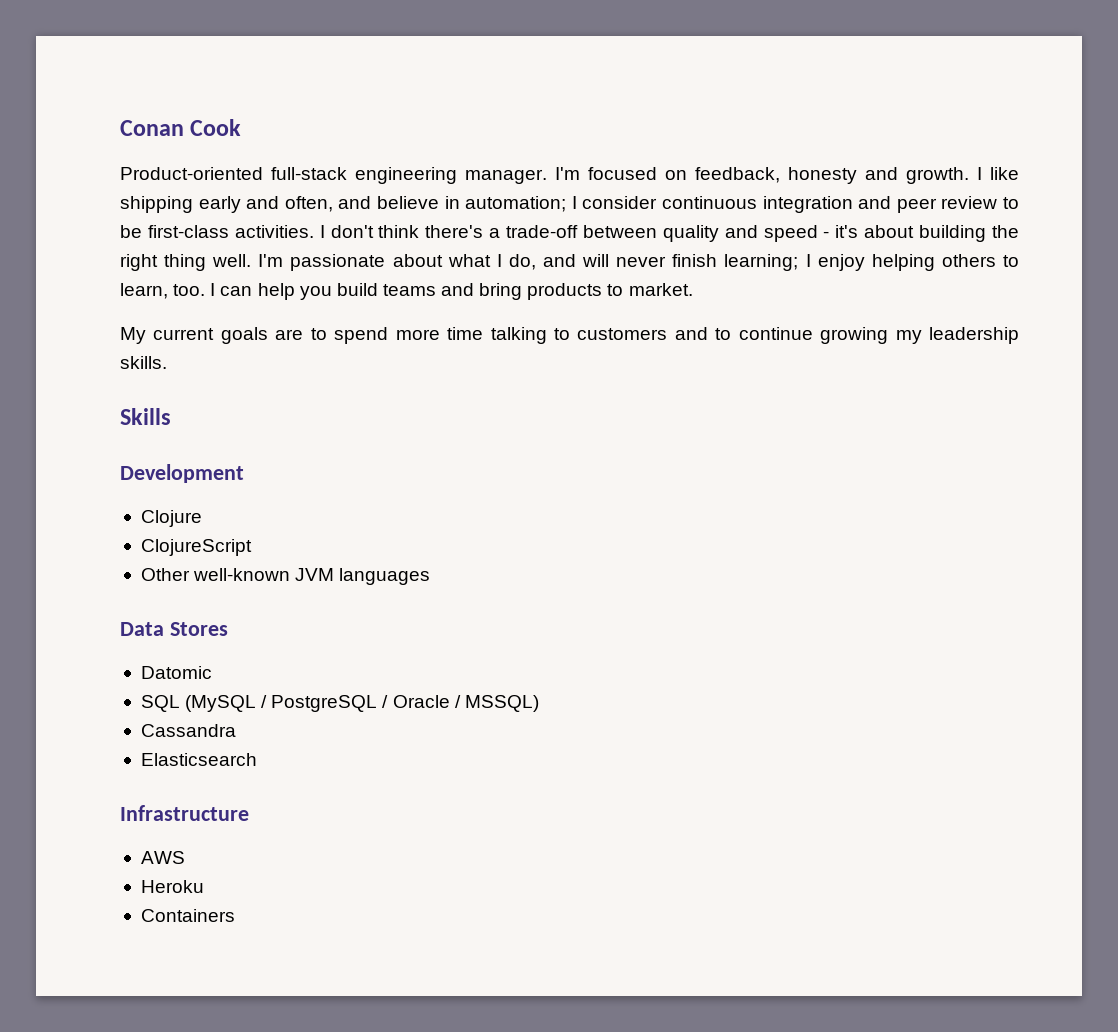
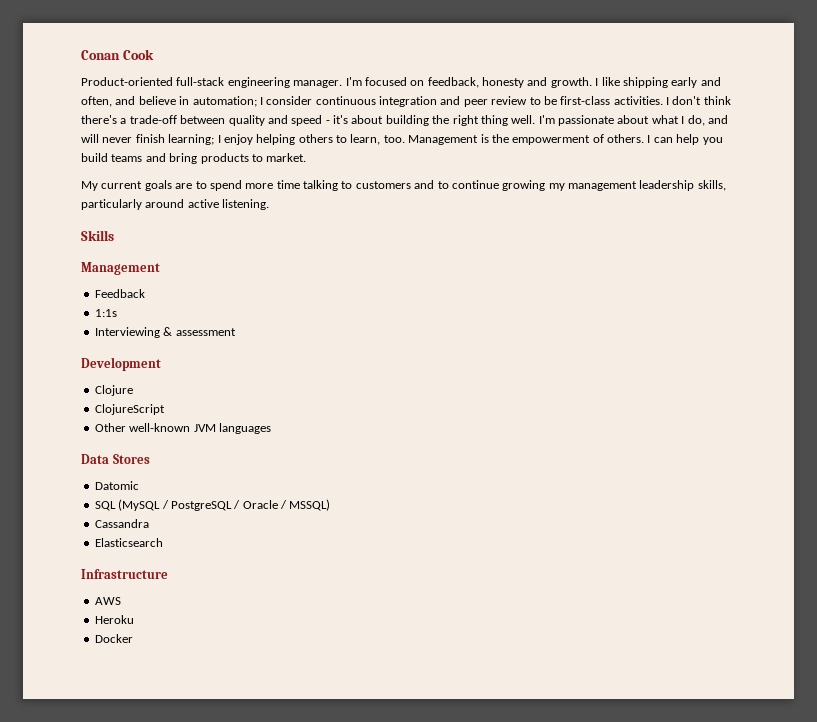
+ Management is the empowerment of others.
- My current goals are to spend more time talking to customers and to continue growing my leadership skills.
+ My current goals are to spend more time talking to customers and to continue growing my management leadership skills, particularly around active listening.
  Skills
+ Management
+ Feedback
+ 1:1s
+ Interviewing & assessment
- Containers
+ Docker

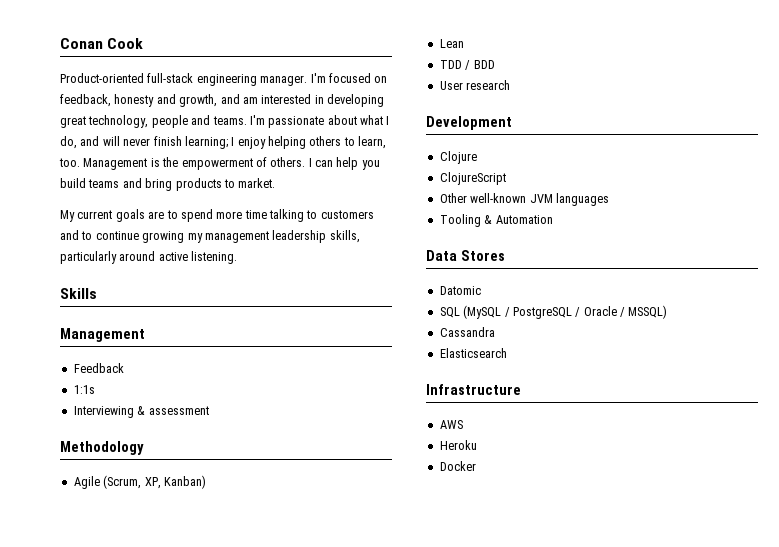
- I'm focused on feedback, honesty and growth. I like shipping early and often, and believe in automation; I consider continuous integration and peer review to be first-class activities. I don't think there's a trade-off between quality and speed - it's about building the right thing well.
+ I'm focused on feedback, honesty and growth, and am interested in developing great technology, people and teams.
+ Methodology
+ Agile (Scrum, XP, Kanban)
+ Lean
+ TDD / BDD
+ User research
+ Tooling & Automation

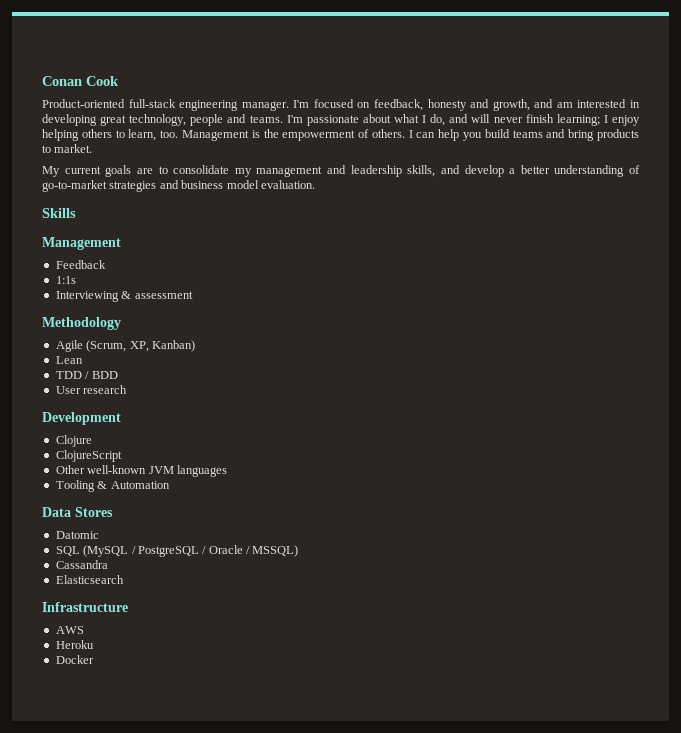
- My current goals are to spend more time talking to customers and to continue growing my management leadership skills, particularly around active listening.
+ My current goals are to consolidate my management and leadership skills, and develop a better understanding of go-to-market strategies and business model evaluation.

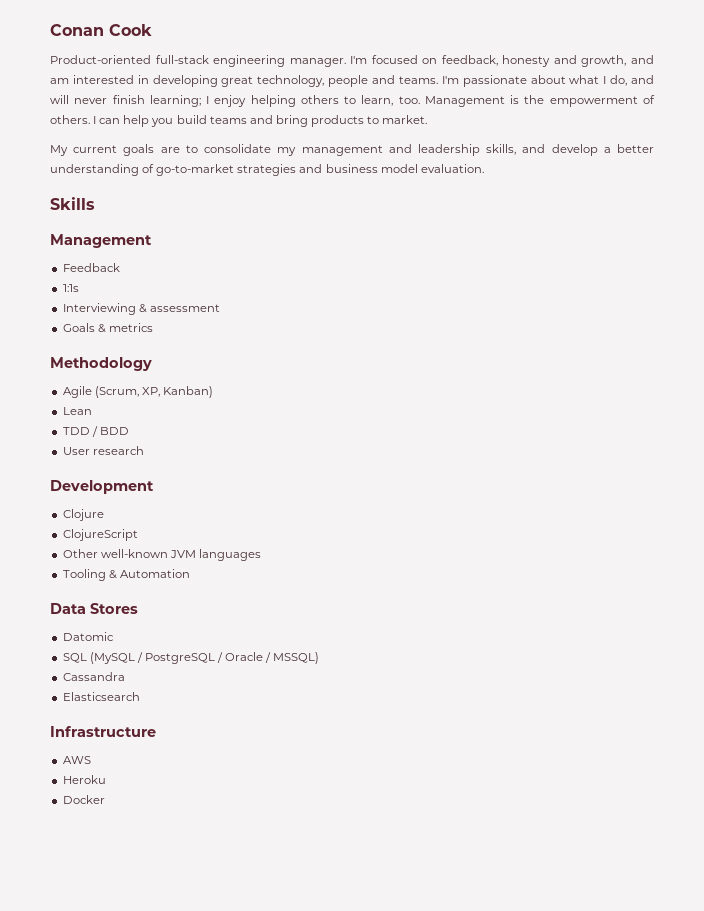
+ Goals & metrics

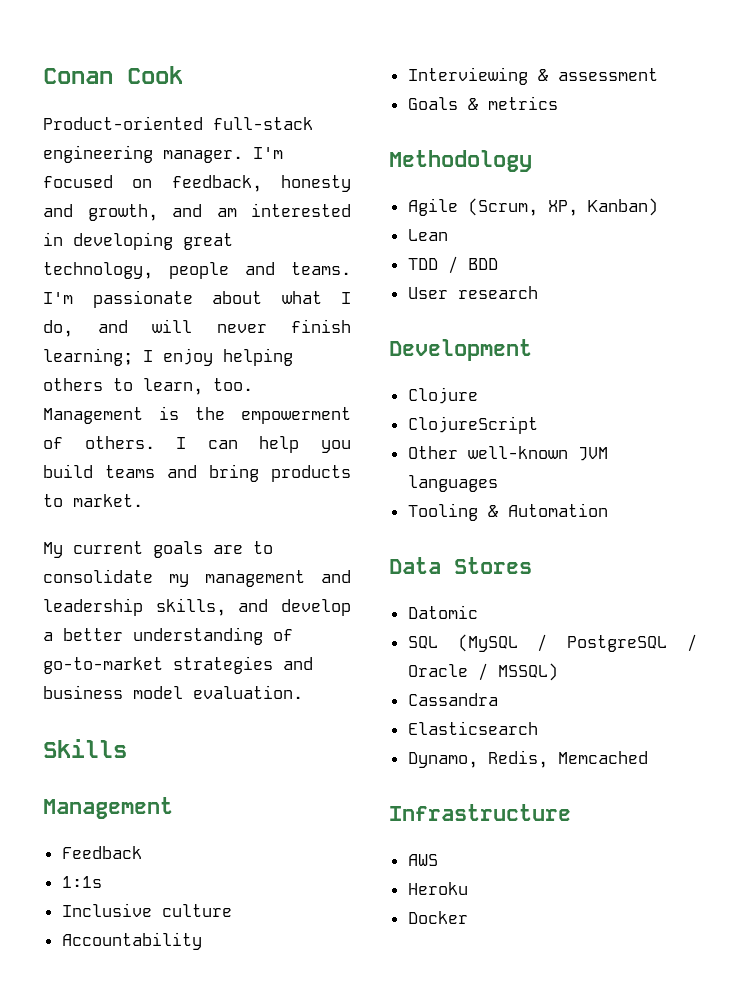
+ Inclusive culture
+ Accountability
+ Dynamo, Redis, Memcached

